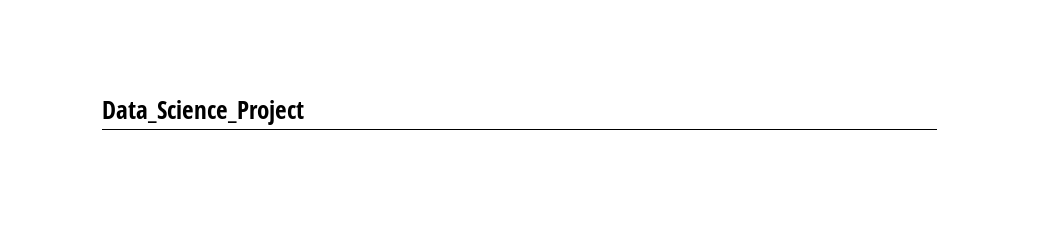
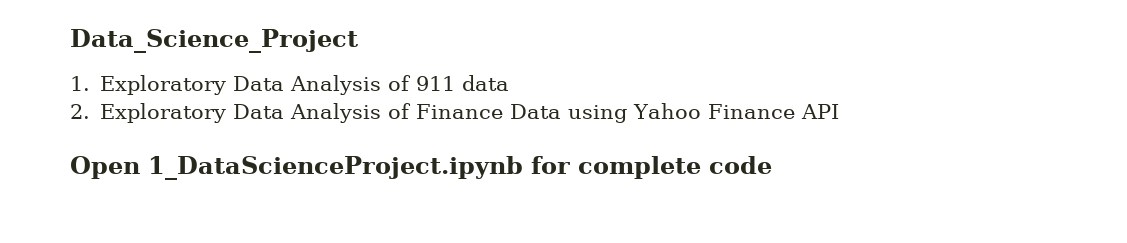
+ 1. Exploratory Data Analysis of 911 data
+ 2. Exploratory Data Analysis of Finance Data using Yahoo Finance API
+ Open 1_DataScienceProject.ipynb for complete code

